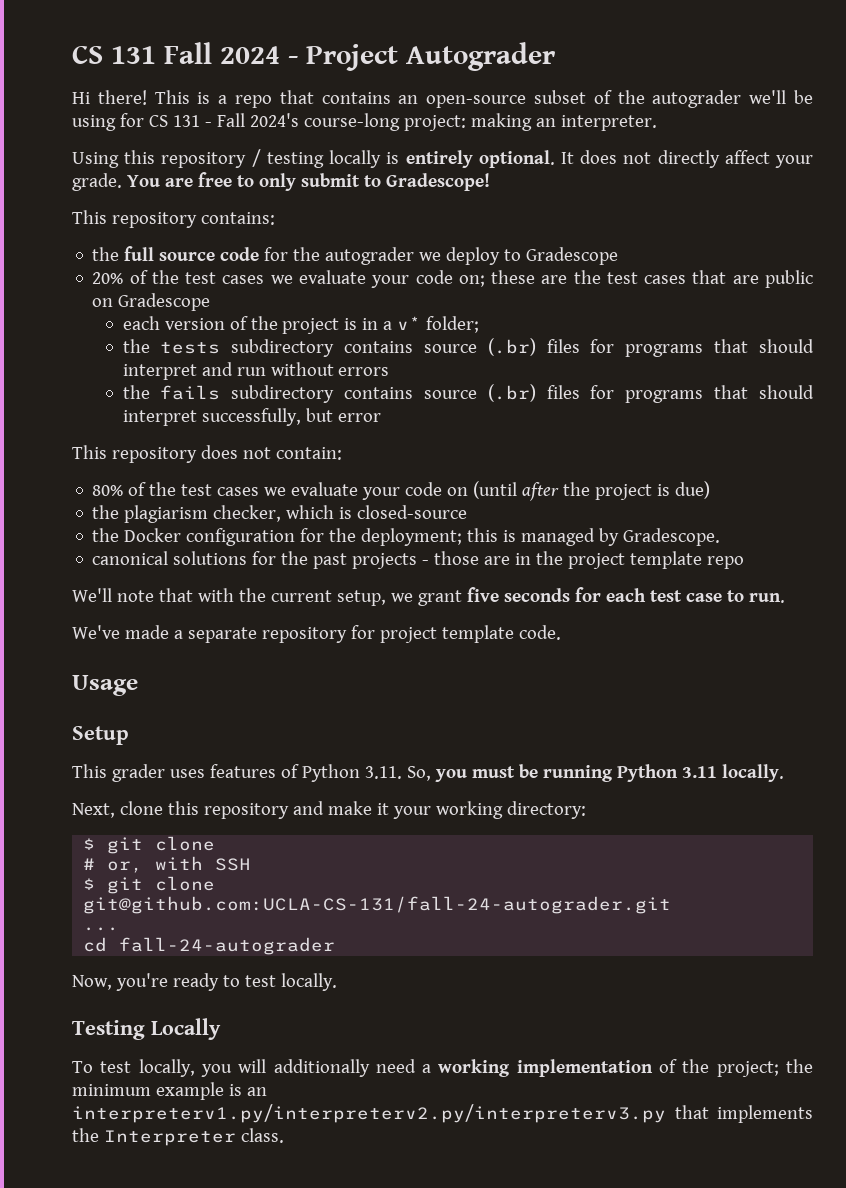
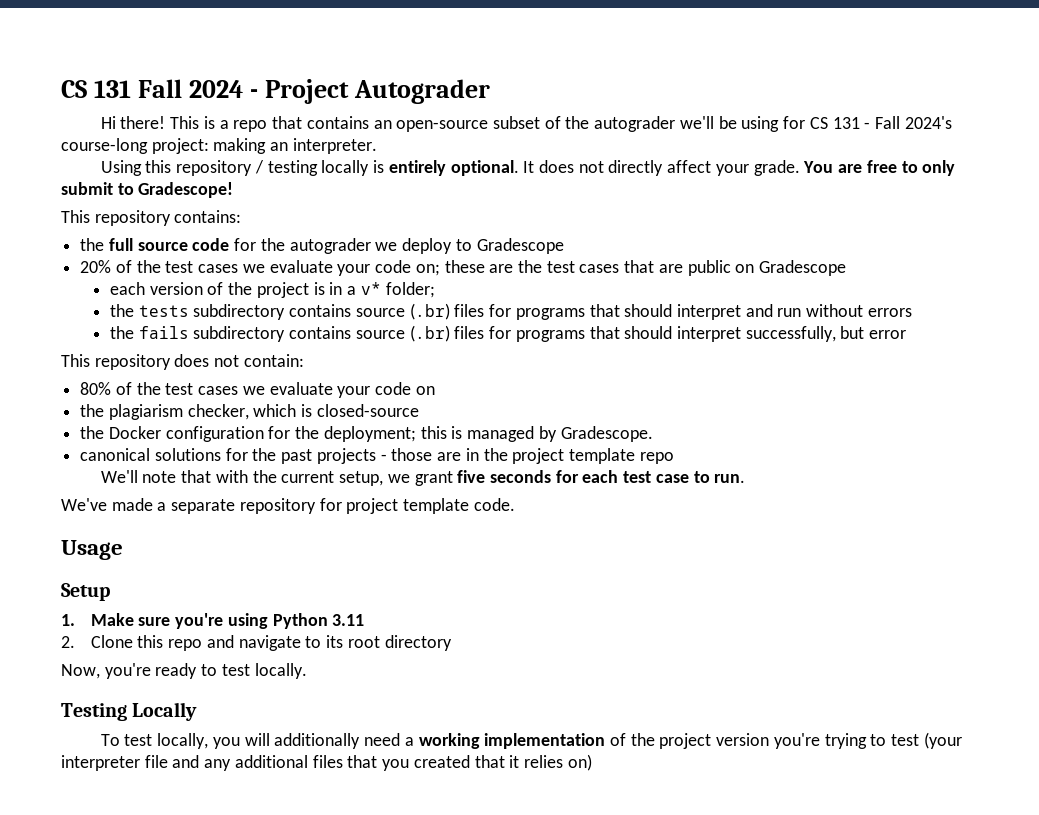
- 80% of the test cases we evaluate your code on (until after the project is due)
+ 80% of the test cases we evaluate your code on
- This grader uses features of Python 3.11. So, you must be running Python 3.11 locally.
- Next, clone this repository and make it your working directory:
- $ git clone
- # or, with SSH
- $ git clone git@github.com:UCLA-CS-131/fall-24-autograder.git
- ...
- cd fall-24-autograder
+ 1. Make sure you're using Python 3.11
+ 2. Clone this repo and navigate to its root directory
- To test locally, you will additionally need a working implementation of the project; the minimum example is an interpreterv1.py/interpreterv2.py/interpreterv3.py that implements the Interpreter class.
+ To test locally, you will additionally need a working implementation of the project version you're trying to test (your interpreter file and any additional files that you created that it relies on)

